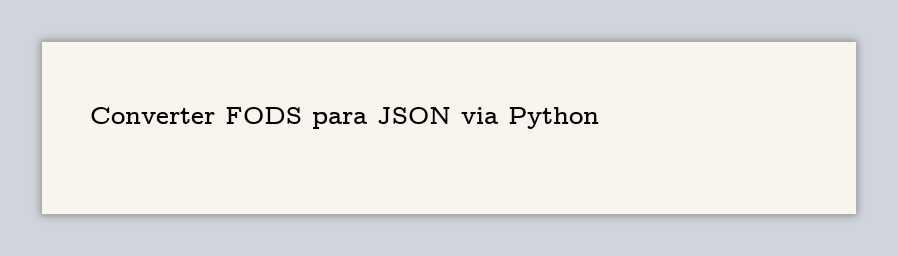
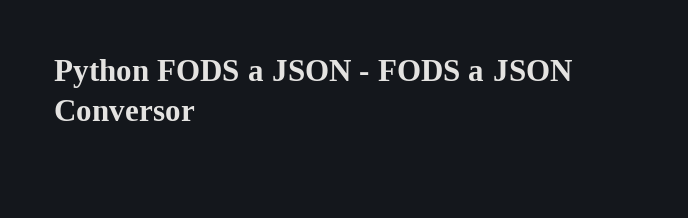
- Converter FODS para JSON via Python
+ Python FODS a JSON - FODS a JSON Conversor

